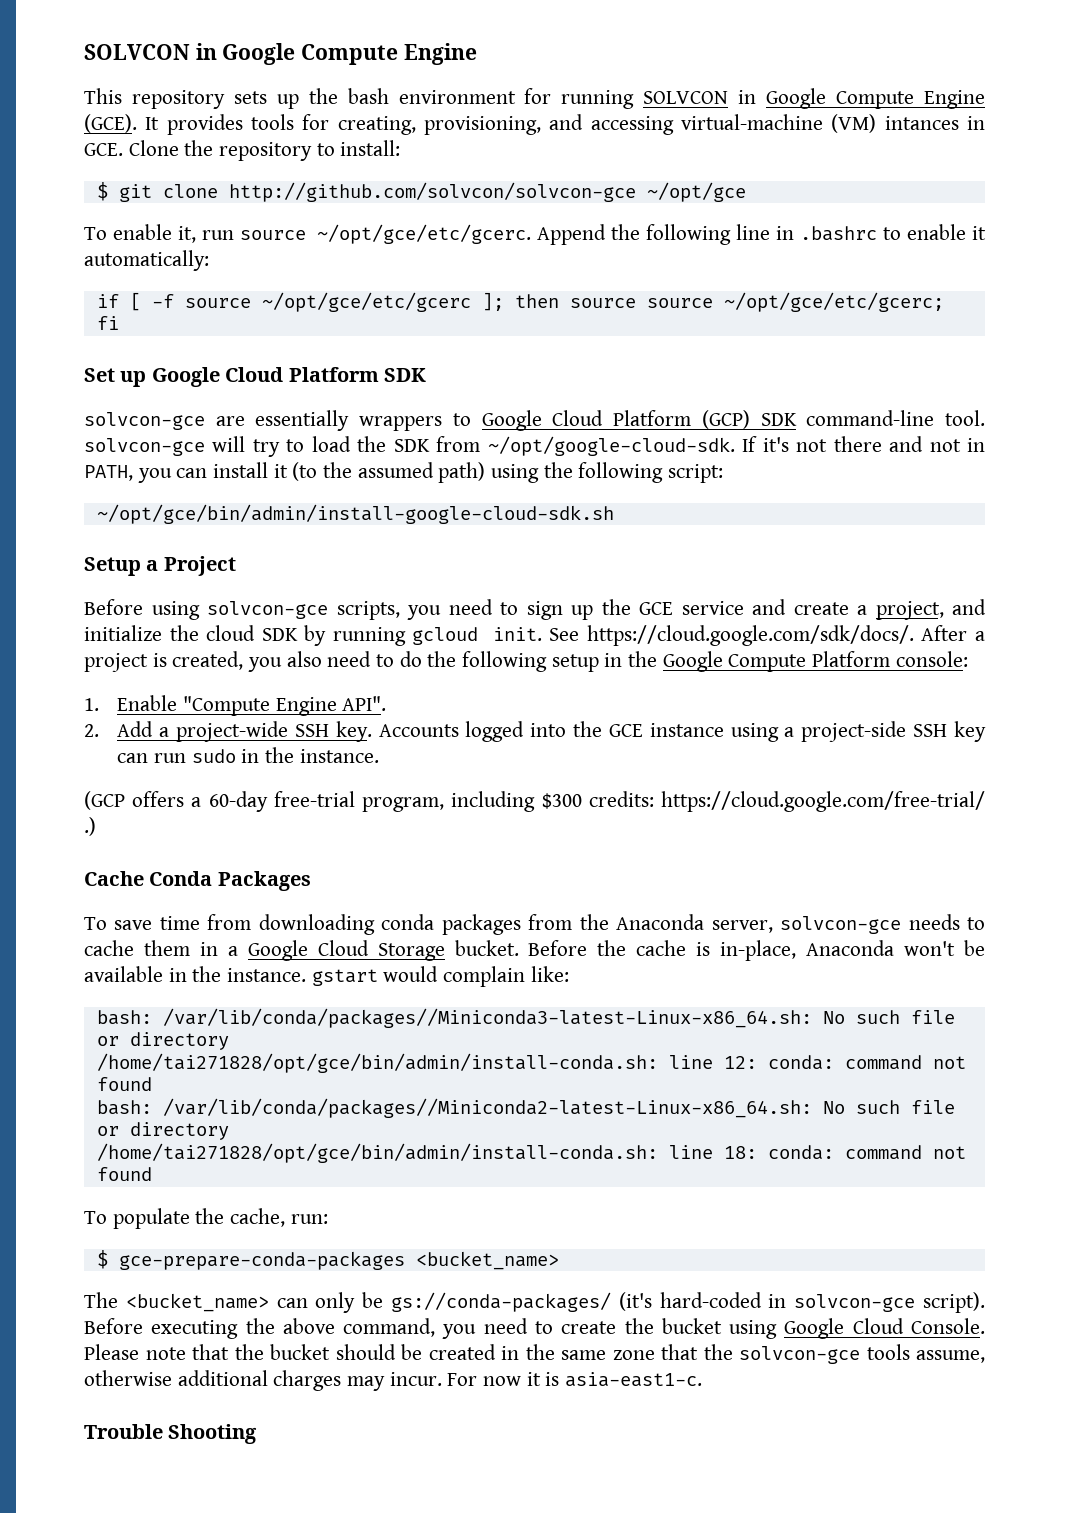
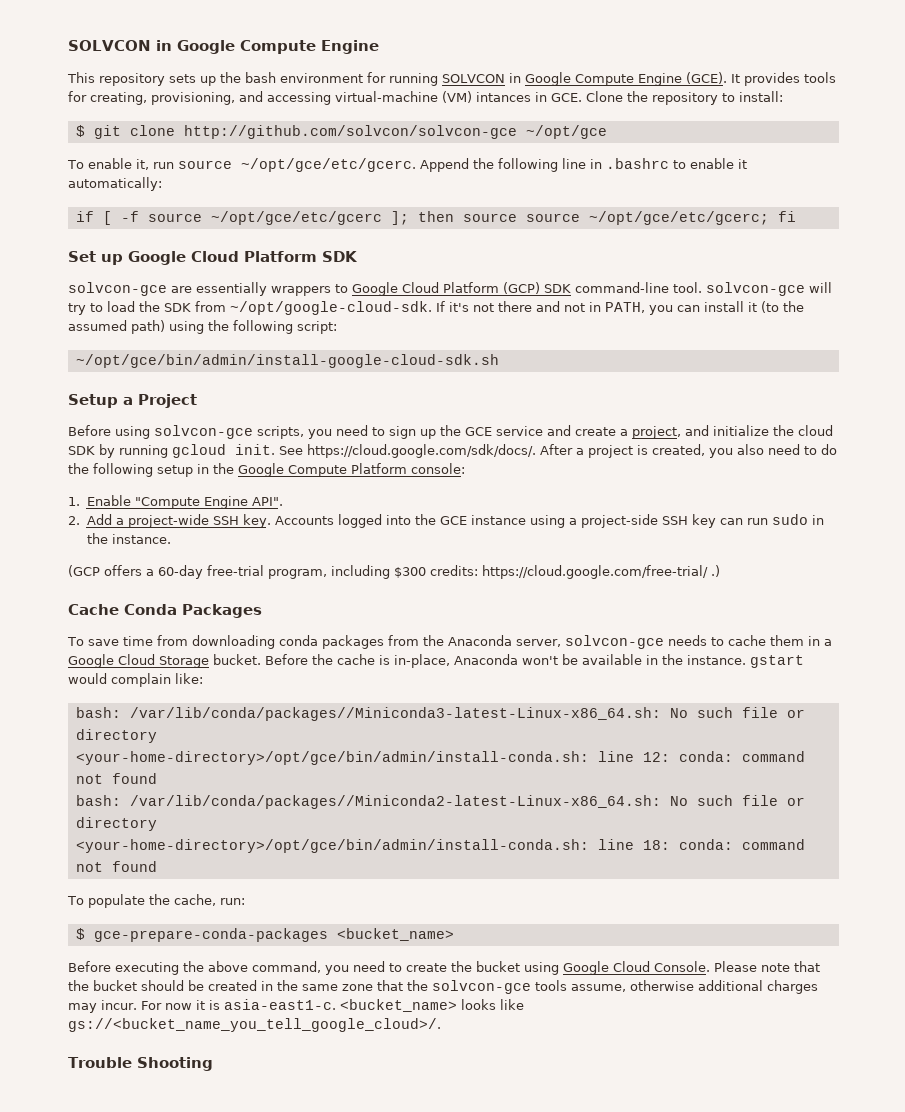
- /home/tai271828/opt/gce/bin/admin/install-conda.sh: line 12: conda: command not found
+ <your-home-directory>/opt/gce/bin/admin/install-conda.sh: line 12: conda: command not found
- /home/tai271828/opt/gce/bin/admin/install-conda.sh: line 18: conda: command not found
+ <your-home-directory>/opt/gce/bin/admin/install-conda.sh: line 18: conda: command not found
- The <bucket_name> can only be gs://conda-packages/ (it's hard-coded in solvcon-gce script).
+ <bucket_name> looks like gs://<bucket_name_you_tell_google_cloud>/.

